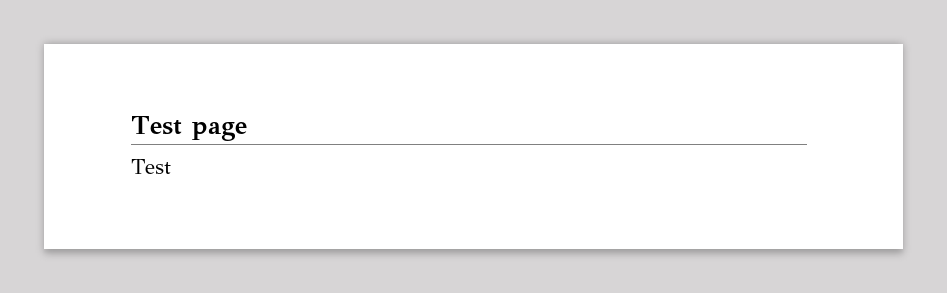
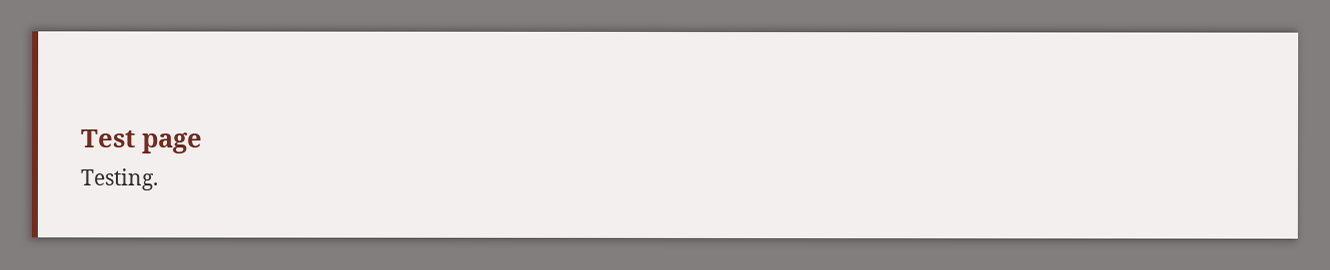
  Test page
- Test
+ Testing.

